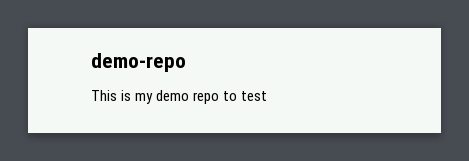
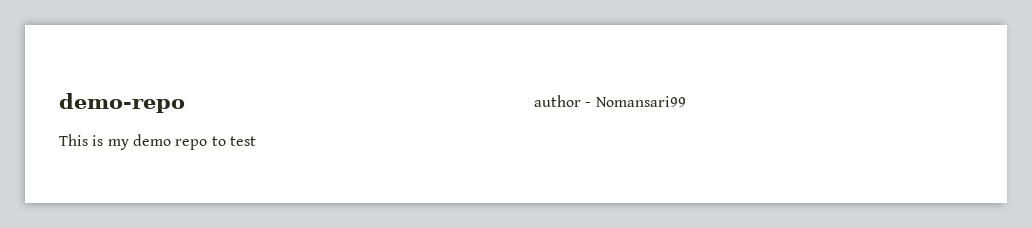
+ author - Nomansari99

